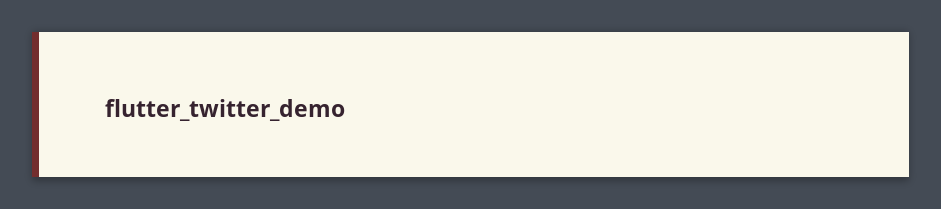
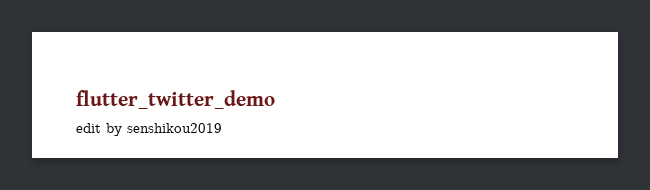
+ edit by senshikou2019

